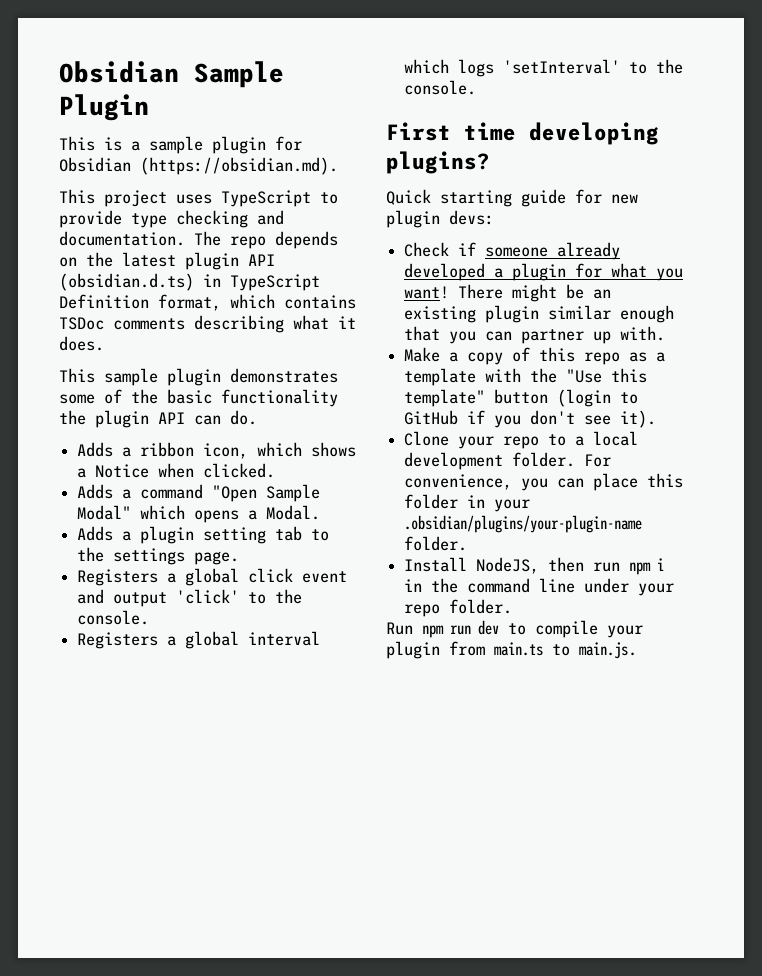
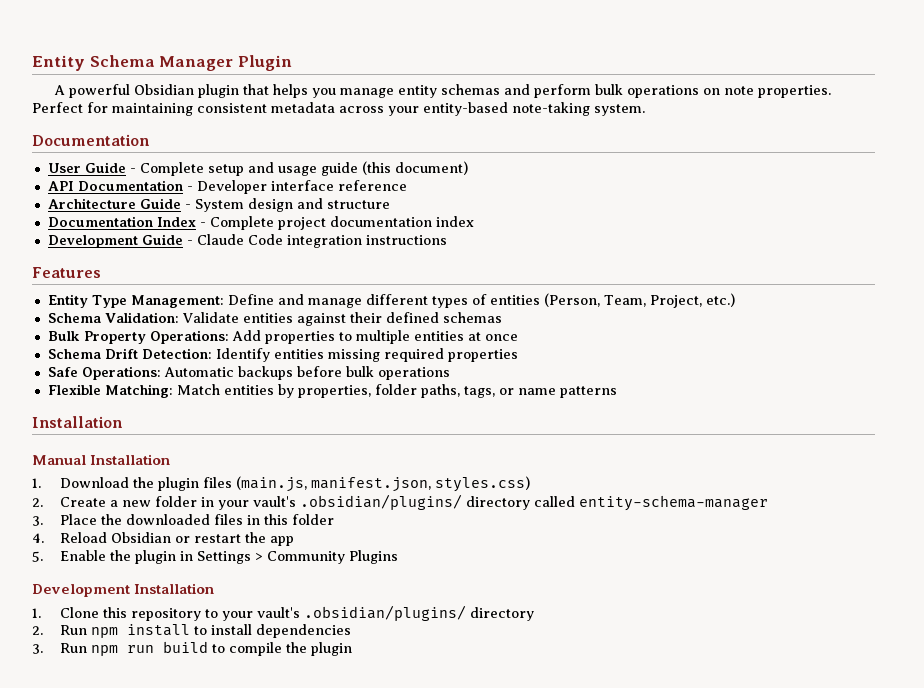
- Obsidian Sample Plugin
- This is a sample plugin for Obsidian (https://obsidian.md).
- This project uses TypeScript to provide type checking and documentation. The repo depends on the latest plugin API (obsidian.d.ts) in TypeScript Definition format, which contains TSDoc comments describing what it does.
- This sample plugin demonstrates some of the basic functionality the plugin API can do.
- Adds a ribbon icon, which shows a Notice when clicked.
- Adds a command "Open Sample Modal" which opens a Modal.
- Adds a plugin setting tab to the settings page.
- Registers a global click event and output 'click' to the console.
- Registers a global interval which logs 'setInterval' to the console.
- First time developing plugins?
- Quick starting guide for new plugin devs:
- Check if someone already developed a plugin for what you want! There might be an existing plugin similar enough that you can partner up with.
- Make a copy of this repo as a template with the "Use this template" button (login to GitHub if you don't see it).
- Clone your repo to a local development folder. For convenience, you can place this folder in your .obsidian/plugins/your-plugin-name folder.
- Install NodeJS, then run npm i in the command line under your repo folder.
- Run npm run dev to compile your plugin from main.ts to main.js.
+ Entity Schema Manager Plugin
+ A powerful Obsidian plugin that helps you manage entity schemas and perform bulk operations on note properties. Perfect for maintaining consistent metadata across your entity-based note-taking system.
+ Documentation
+ User Guide - Complete setup and usage guide (this document)
+ API Documentation - Developer interface reference
+ Architecture Guide - System design and structure
+ Documentation Index - Complete project documentation index
+ Development Guide - Claude Code integration instructions
+ Features
+ Entity Type Management: Define and manage different types of entities (Person, Team, Project, etc.)
+ Schema Validation: Validate entities against their defined schemas
+ Bulk Property Operations: Add properties to multiple entities at once
+ Schema Drift Detection: Identify entities missing required properties
+ Safe Operations: Automatic backups before bulk operations
+ Flexible Matching: Match entities by properties, folder paths, tags, or name patterns
+ Installation
+ Manual Installation
+ 1. Download the plugin files (main.js, manifest.json, styles.css)
+ 2. Create a new folder in your vault's .obsidian/plugins/ directory called entity-schema-manager
+ 3. Place the downloaded files in this folder
+ 4. Reload Obsidian or restart the app
+ 5. Enable the plugin in Settings > Community Plugins
+ Development Installation
+ 1. Clone this repository to your vault's .obsidian/plugins/ directory
+ 2. Run npm install to install dependencies
+ 3. Run npm run build to compile the plugin

